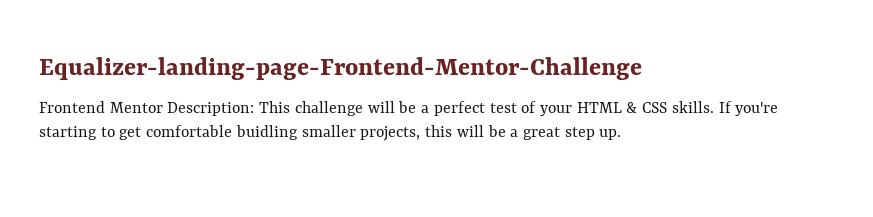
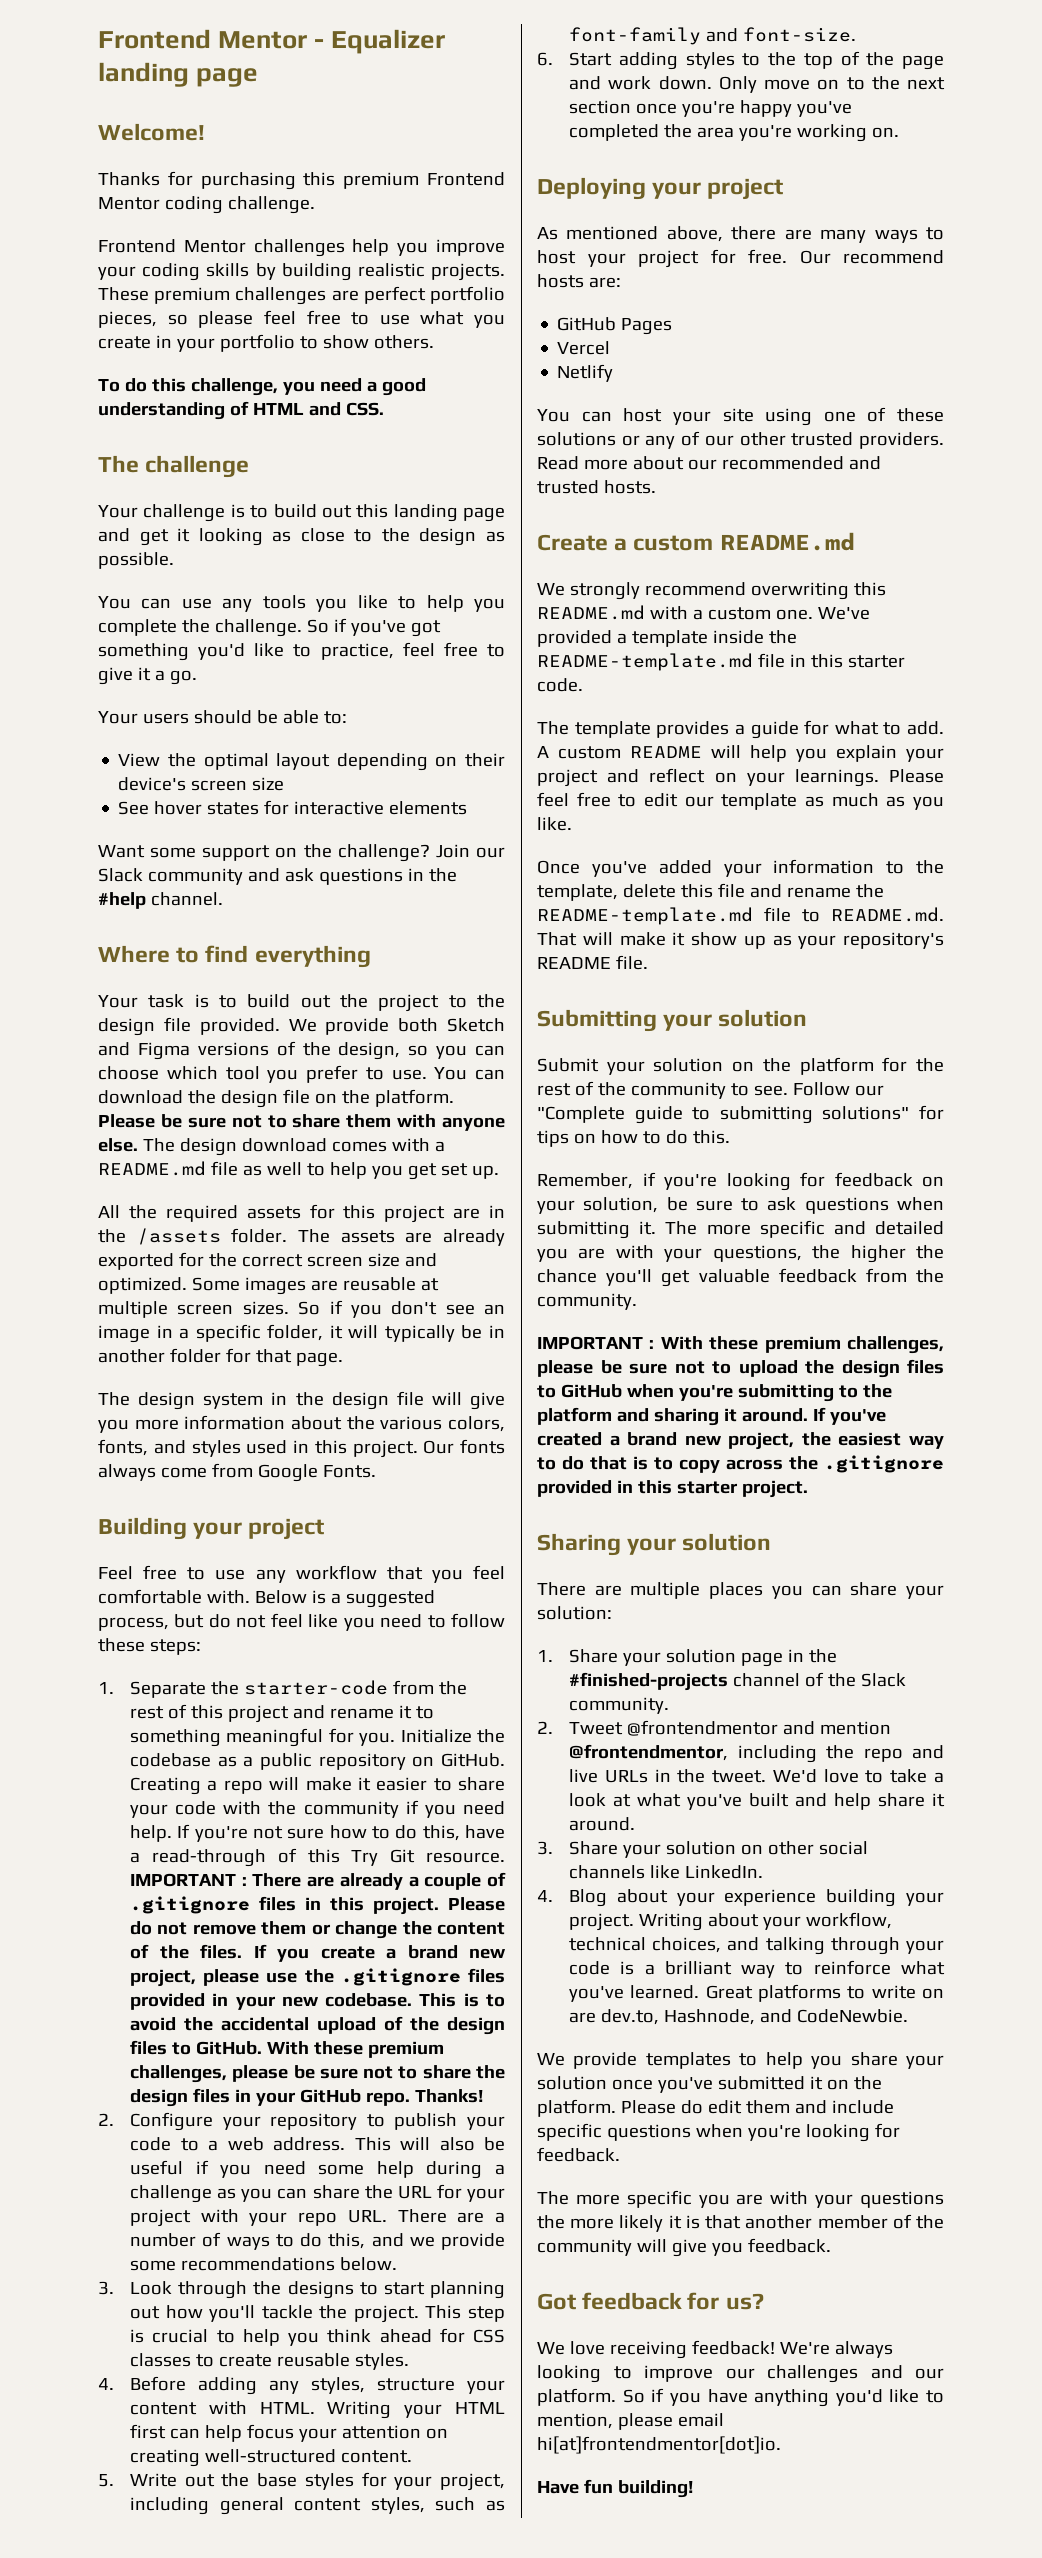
- Equalizer-landing-page-Frontend-Mentor-Challenge
- Frontend Mentor Description: This challenge will be a perfect test of your HTML & CSS skills. If you're starting to get comfortable buidling smaller projects, this will be a great step up.
+ Frontend Mentor - Equalizer landing page
+ Welcome!
+ Thanks for purchasing this premium Frontend Mentor coding challenge.
+ Frontend Mentor challenges help you improve your coding skills by building realistic projects. These premium challenges are perfect portfolio pieces, so please feel free to use what you create in your portfolio to show others.
+ To do this challenge, you need a good understanding of HTML and CSS.
+ The challenge
+ Your challenge is to build out this landing page and get it looking as close to the design as possible.
+ You can use any tools you like to help you complete the challenge. So if you've got something you'd like to practice, feel free to give it a go.
+ Your users should be able to:
+ View the optimal layout depending on their device's screen size
+ See hover states for interactive elements
+ Want some support on the challenge? Join our Slack community and ask questions in the #help channel.
+ Where to find everything
+ Your task is to build out the project to the design file provided. We provide both Sketch and Figma versions of the design, so you can choose which tool you prefer to use. You can download the design file on the platform. Please be sure not to share them with anyone else. The design download comes with a README.md file as well to help you get set up.
+ All the required assets for this project are in the /assets folder. The assets are already exported for the correct screen size and optimized. Some images are reusable at multiple screen sizes. So if you don't see an image in a specific folder, it will typically be in another folder for that page.
+ The design system in the design file will give you more information about the various colors, fonts, and styles used in this project. Our fonts always come from Google Fonts.
+ Building your project
+ Feel free to use any workflow that you feel comfortable with. Below is a suggested process, but do not feel like you need to follow these steps:
+ 1. Separate the starter-code from the rest of this project and rename it to something meaningful for you. Initialize the codebase as a public repository on GitHub. Creating a repo will make it easier to share your code with the community if you need help. If you're not sure how to do this, have a read-through of this Try Git resource. IMPORTANT : There are already a couple of .gitignore files in this project. Please do not remove them or change the content of the files. If you create a brand new project, please use the .gitignore files provided in your new codebase. This is to avoid the accidental upload of the design files to GitHub. With these premium challenges, please be sure not to share the design files in your GitHub repo. Thanks!
+ 2. Configure your repository to publish your code to a web address. This will also be useful if you need some help during a challenge as you can share the URL for your project with your repo URL. There are a number of ways to do this, and we provide some recommendations below.
+ 3. Look through the designs to start planning out how you'll tackle the project. This step is crucial to help you think ahead for CSS classes to create reusable styles.
+ 4. Before adding any styles, structure your content with HTML. Writing your HTML first can help focus your attention on creating well-structured content.
+ 5. Write out the base styles for your project, including general content styles, such as font-family and font-size.
+ 6. Start adding styles to the top of the page and work down. Only move on to the next section once you're happy you've completed the area you're working on.
+ Deploying your project
+ As mentioned above, there are many ways to host your project for free. Our recommend hosts are:
+ GitHub Pages
+ Vercel
+ Netlify
+ You can host your site using one of these solutions or any of our other trusted providers. Read more about our recommended and trusted hosts.
+ Create a custom README.md
+ We strongly recommend overwriting this README.md with a custom one. We've provided a template inside the README-template.md file in this starter code.
+ The template provides a guide for what to add. A custom README will help you explain your project and reflect on your learnings. Please feel free to edit our template as much as you like.
+ Once you've added your information to the template, delete this file and rename the README-template.md file to README.md. That will make it show up as your repository's README file.
+ Submitting your solution
+ Submit your solution on the platform for the rest of the community to see. Follow our "Complete guide to submitting solutions" for tips on how to do this.
+ Remember, if you're looking for feedback on your solution, be sure to ask questions when submitting it. The more specific and detailed you are with your questions, the higher the chance you'll get valuable feedback from the community.
+ IMPORTANT : With these premium challenges, please be sure not to upload the design files to GitHub when you're submitting to the platform and sharing it around. If you've created a brand new project, the easiest way to do that is to copy across the .gitignore provided in this starter project.
+ Sharing your solution
+ There are multiple places you can share your solution:
+ 1. Share your solution page in the #finished-projects channel of the Slack community.
+ 2. Tweet @frontendmentor and mention @frontendmentor, including the repo and live URLs in the tweet. We'd love to take a look at what you've built and help share it around.
+ 3. Share your solution on other social channels like LinkedIn.
+ 4. Blog about your experience building your project. Writing about your workflow, technical choices, and talking through your code is a brilliant way to reinforce what you've learned. Great platforms to write on are dev.to, Hashnode, and CodeNewbie.
+ We provide templates to help you share your solution once you've submitted it on the platform. Please do edit them and include specific questions when you're looking for feedback.
+ The more specific you are with your questions the more likely it is that another member of the community will give you feedback.
+ Got feedback for us?
+ We love receiving feedback! We're always looking to improve our challenges and our platform. So if you have anything you'd like to mention, please email hi[at]frontendmentor[dot]io.
+ Have fun building!

